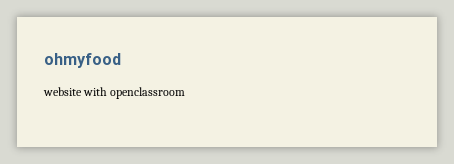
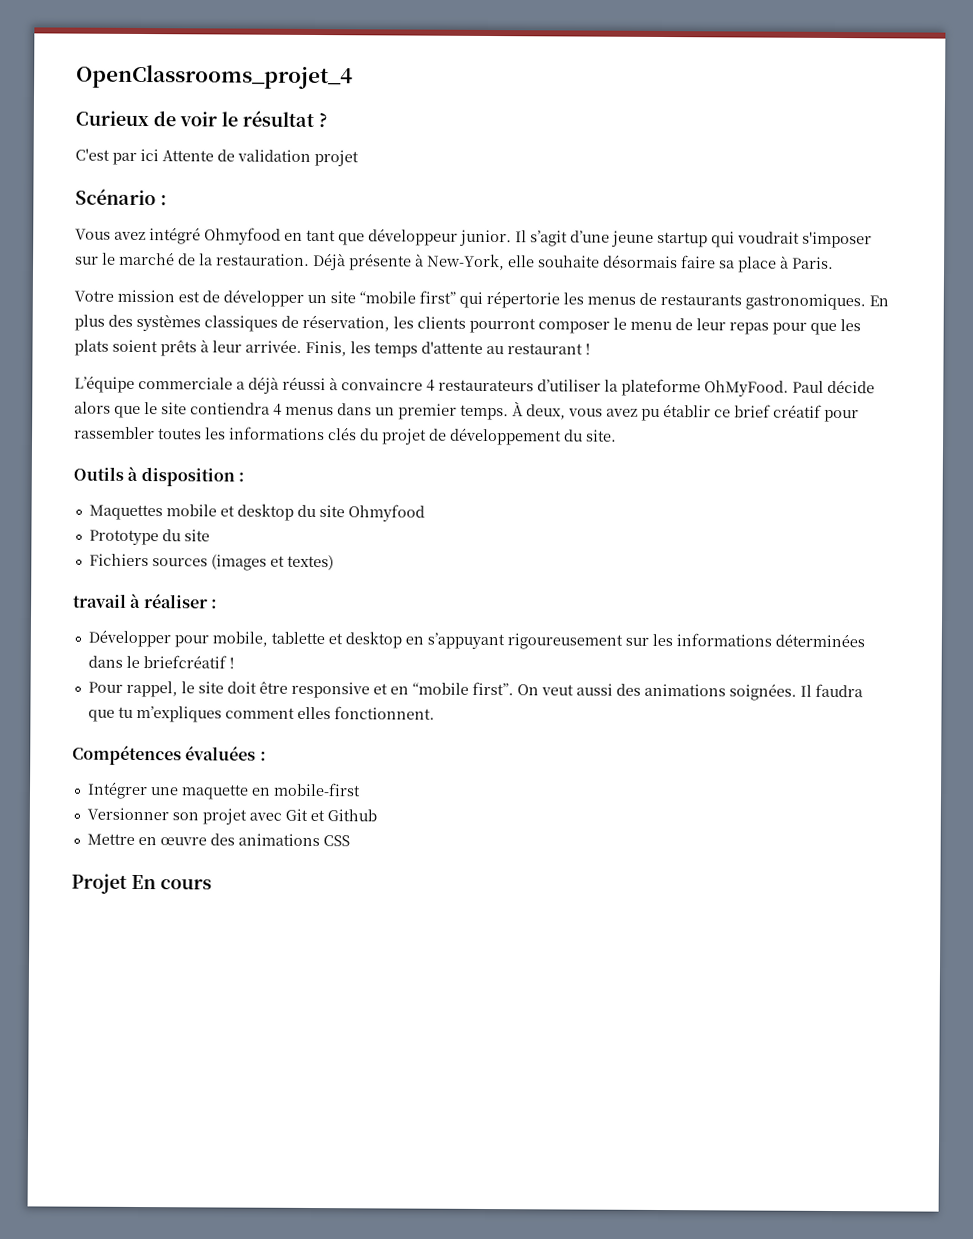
- ohmyfood
- website with openclassroom
+ OpenClassrooms_projet_4
+ Curieux de voir le résultat ?
+ C'est par ici Attente de validation projet
+ Scénario :
+ Vous avez intégré Ohmyfood en tant que développeur junior. Il s’agit d’une jeune startup qui voudrait s'imposer sur le marché de la restauration. Déjà présente à New-York, elle souhaite désormais faire sa place à Paris.
+ Votre mission est de développer un site “mobile first” qui répertorie les menus de restaurants gastronomiques. En plus des systèmes classiques de réservation, les clients pourront composer le menu de leur repas pour que les plats soient prêts à leur arrivée. Finis, les temps d'attente au restaurant !
+ L’équipe commerciale a déjà réussi à convaincre 4 restaurateurs d’utiliser la plateforme OhMyFood. Paul décide alors que le site contiendra 4 menus dans un premier temps. À deux, vous avez pu établir ce brief créatif pour rassembler toutes les informations clés du projet de développement du site.
+ Outils à disposition :
+ Maquettes mobile et desktop du site Ohmyfood
+ Prototype du site
+ Fichiers sources (images et textes)
+ travail à réaliser :
+ Développer pour mobile, tablette et desktop en s’appuyant rigoureusement sur les informations déterminées dans le briefcréatif !
+ Pour rappel, le site doit être responsive et en “mobile first”. On veut aussi des animations soignées. Il faudra que tu m’expliques comment elles fonctionnent.
+ Compétences évaluées :
+ Intégrer une maquette en mobile-first
+ Versionner son projet avec Git et Github
+ Mettre en œuvre des animations CSS
+ Projet En cours

